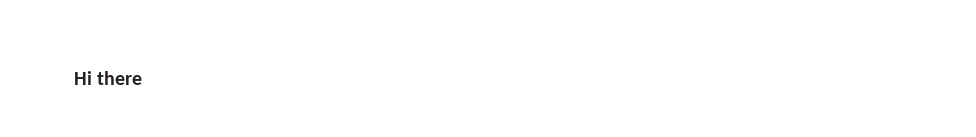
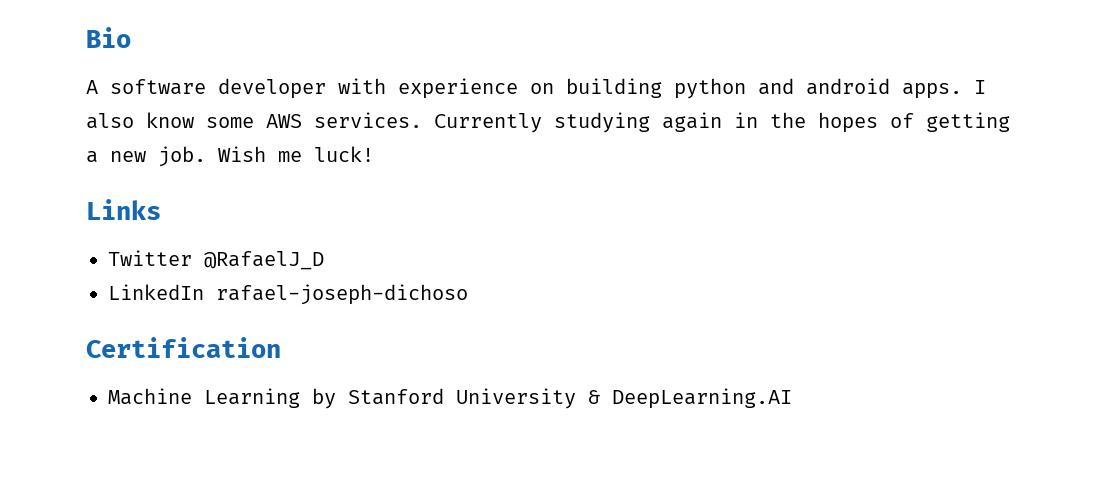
- Hi there
+ Bio
+ A software developer with experience on building python and android apps. I also know some AWS services. Currently studying again in the hopes of getting a new job. Wish me luck!
+ Links
+ Twitter @RafaelJ_D
+ LinkedIn rafael-joseph-dichoso
+ Certification
+ Machine Learning by Stanford University & DeepLearning.AI

